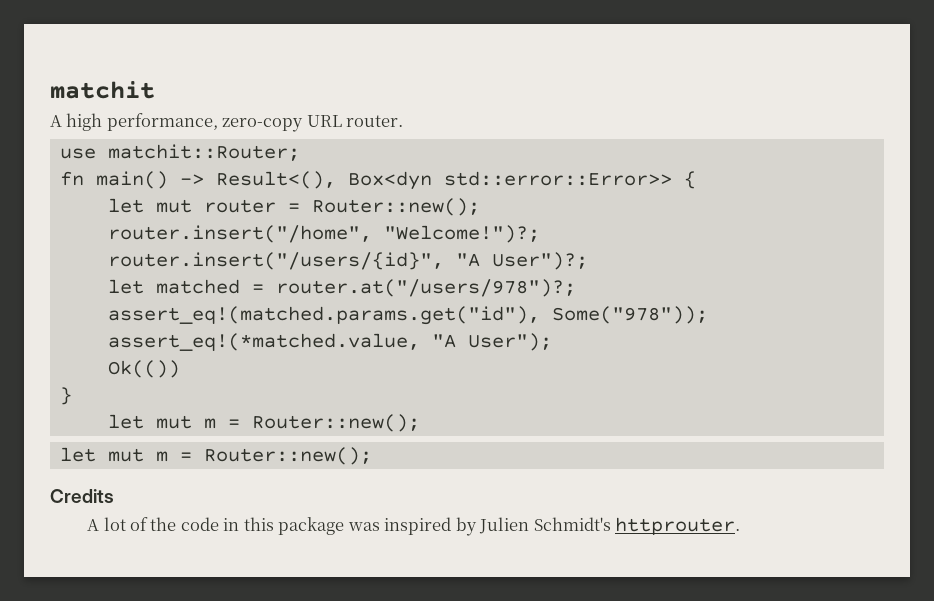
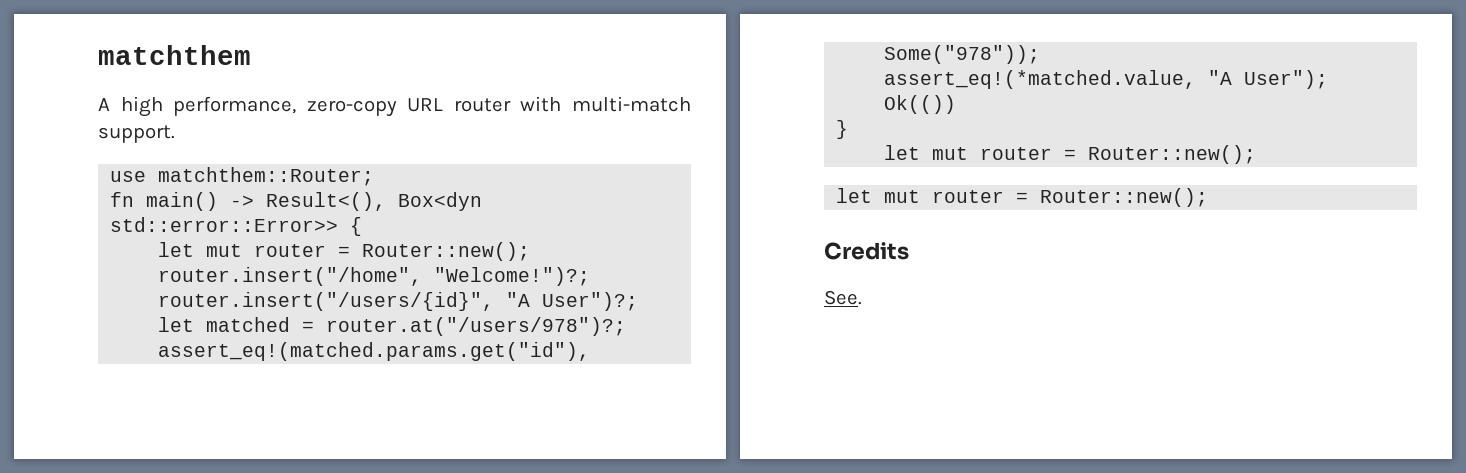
- matchit
+ matchthem
- A high performance, zero-copy URL router.
+ A high performance, zero-copy URL router with multi-match support.
- use matchit::Router;
+ use matchthem::Router;
  }
- let mut m = Router::new();
- let mut m = Router::new();
+ let mut router = Router::new();
+ let mut router = Router::new();
- A lot of the code in this package was inspired by Julien Schmidt's httprouter.
+ See.

